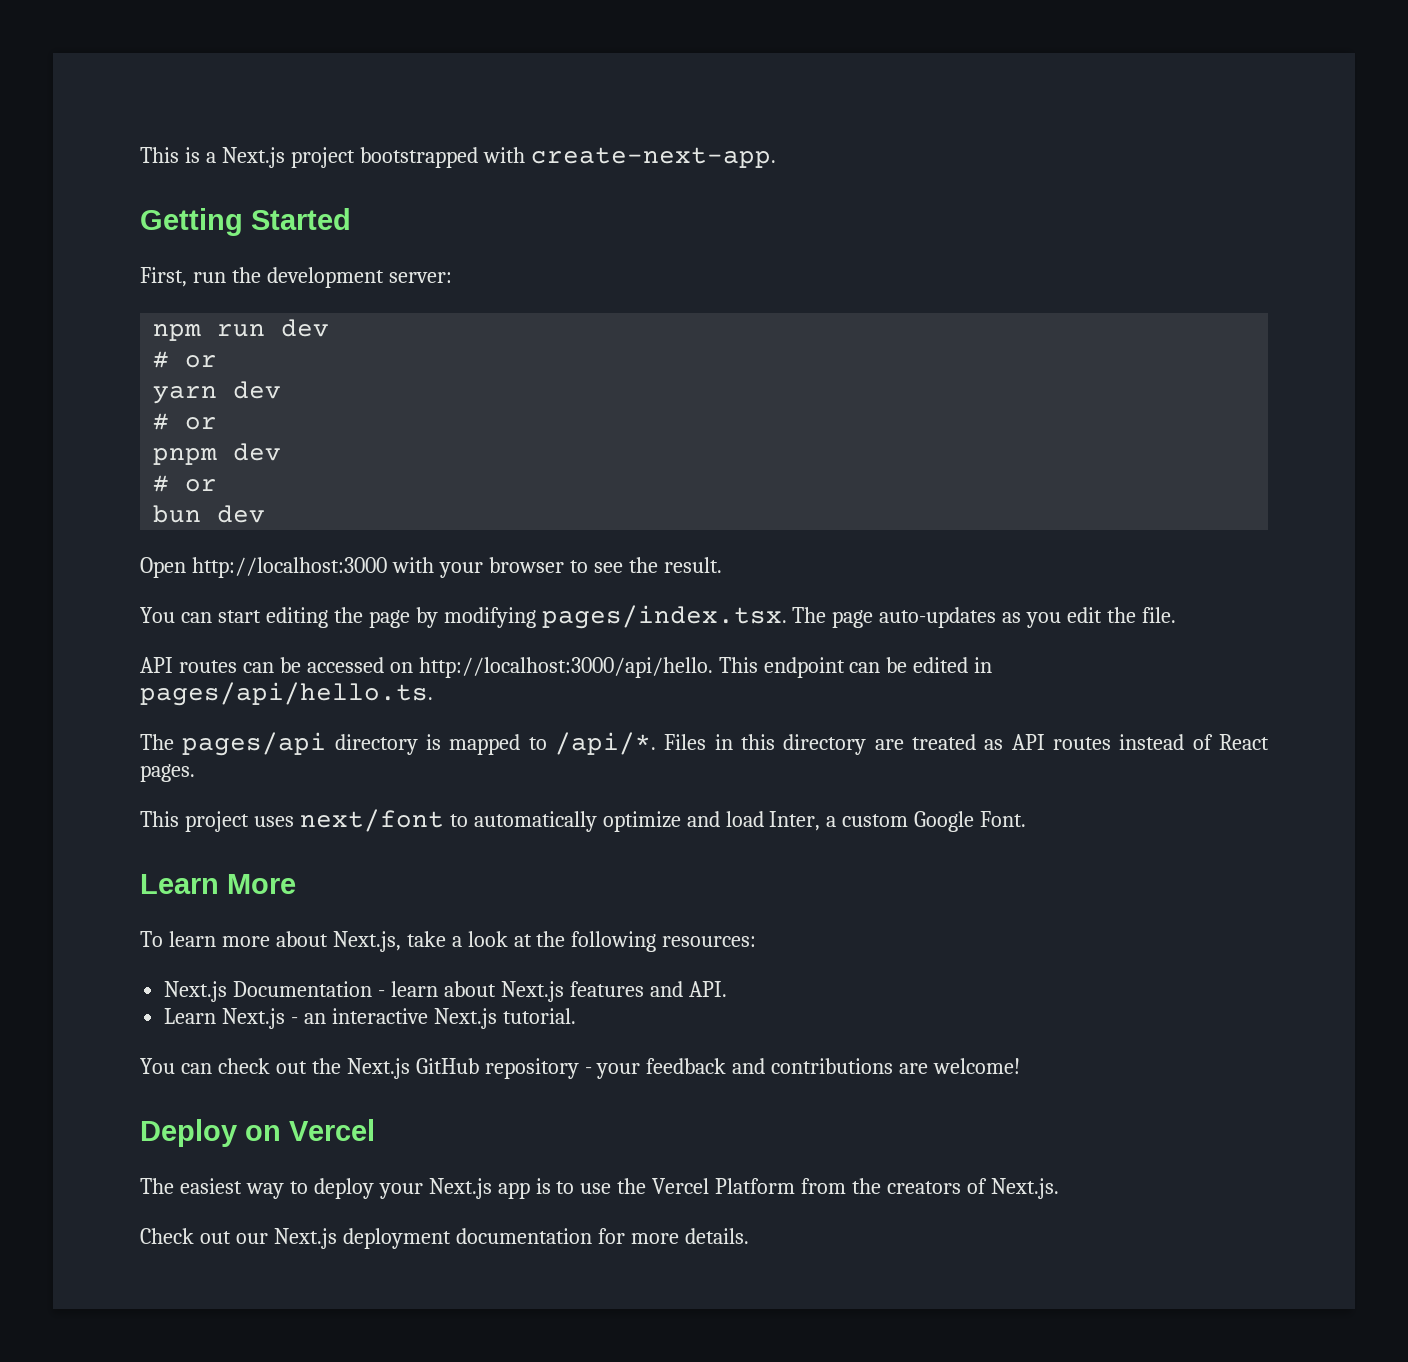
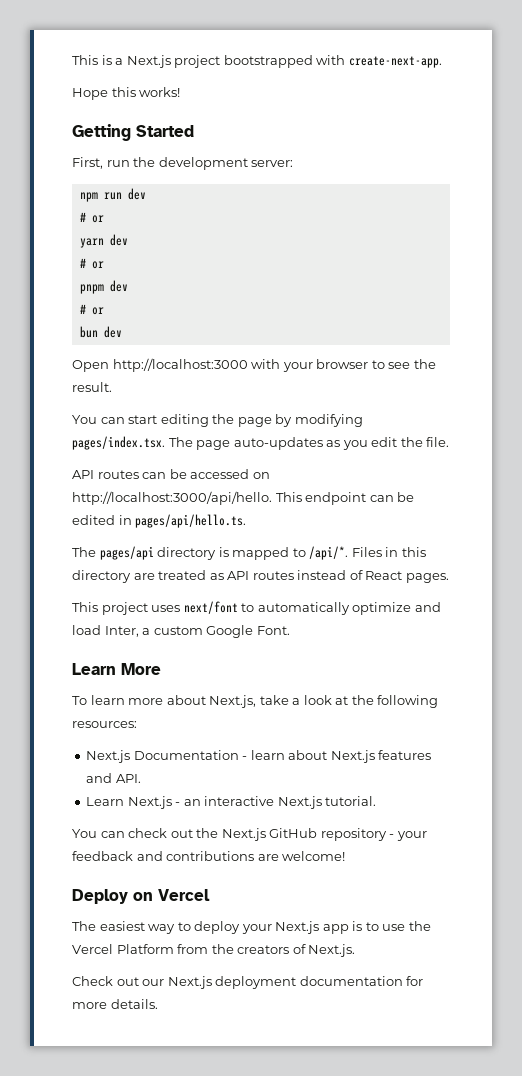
+ Hope this works!

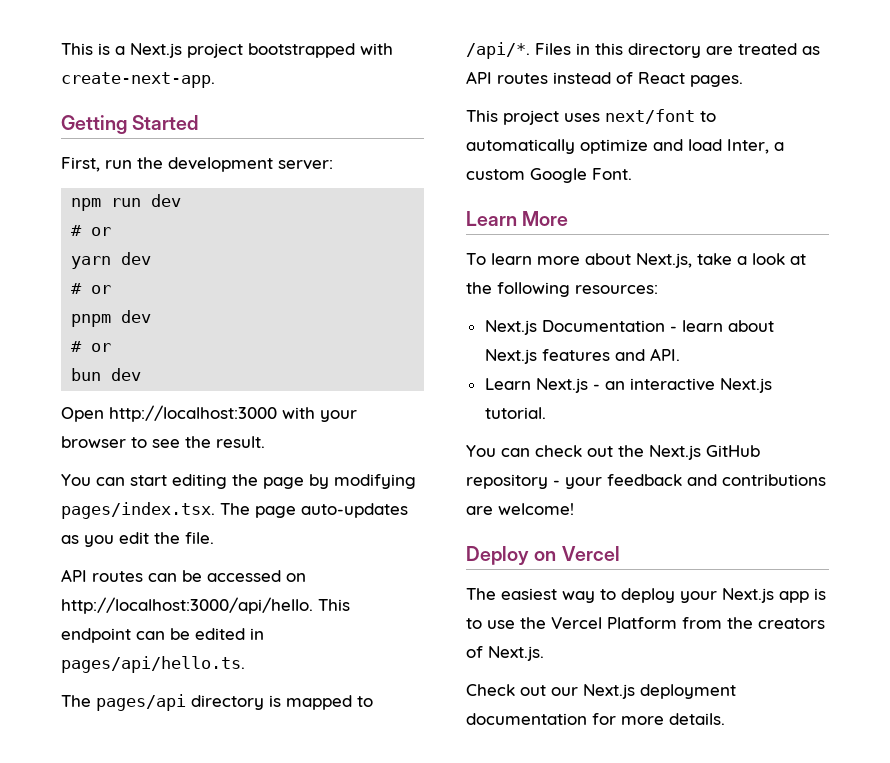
- Hope this works!

